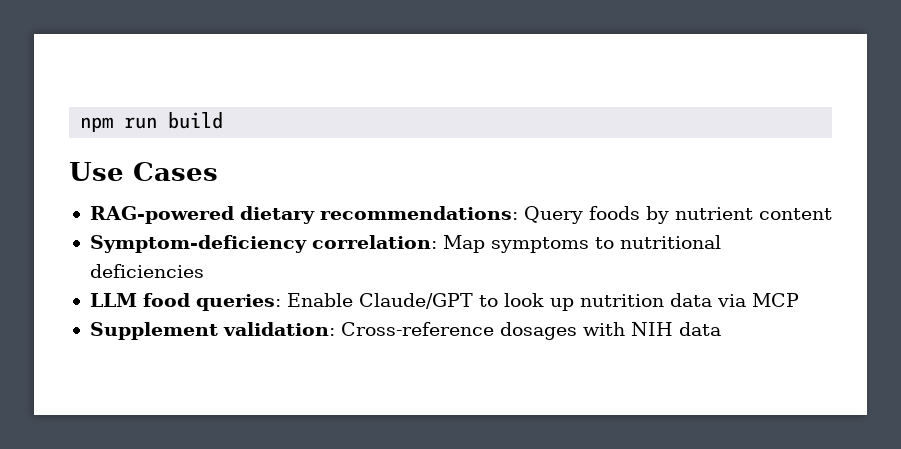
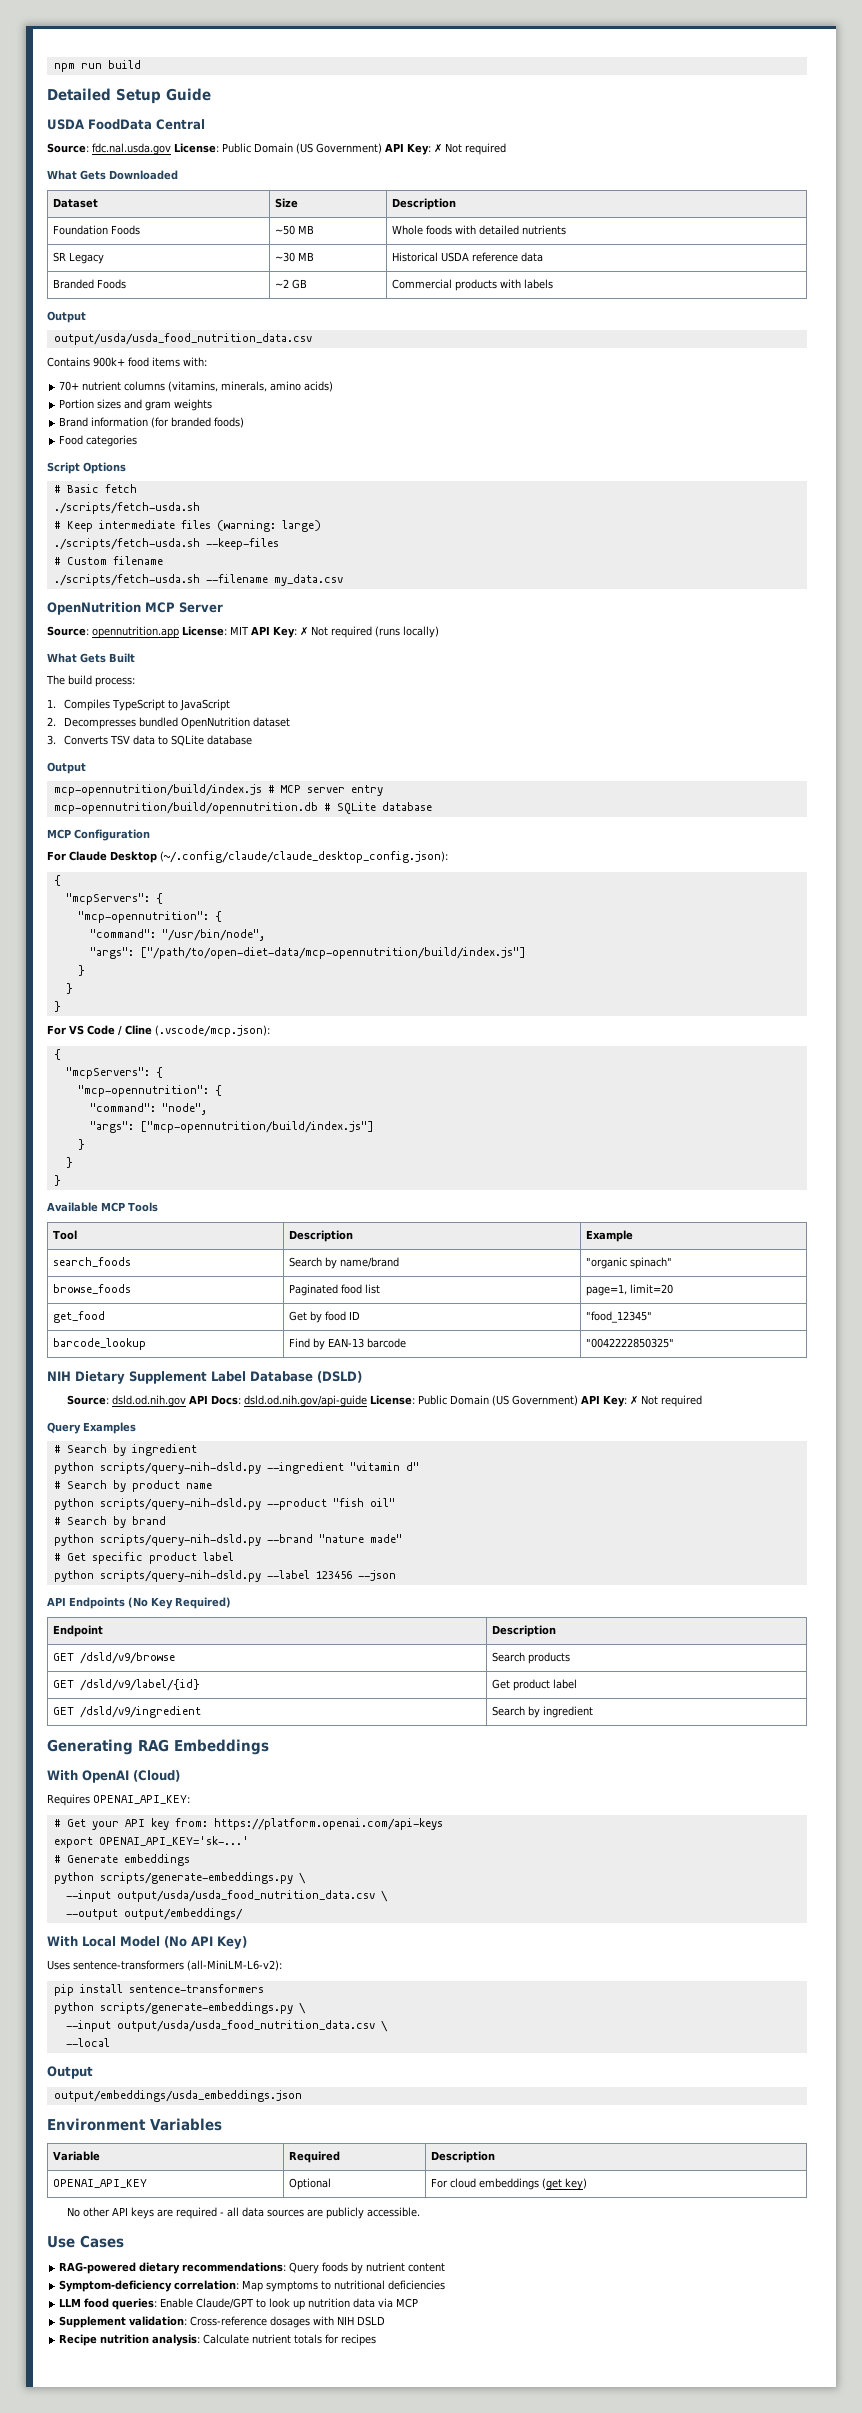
+ Detailed Setup Guide
+ USDA FoodData Central
+ Source: fdc.nal.usda.gov License: Public Domain (US Government) API Key: ✗ Not required
+ What Gets Downloaded
+ Dataset | Size | Description
+ Foundation Foods | ~50 MB | Whole foods with detailed nutrients
+ SR Legacy | ~30 MB | Historical USDA reference data
+ Branded Foods | ~2 GB | Commercial products with labels
+ Output
+ output/usda/usda_food_nutrition_data.csv
+ Contains 900k+ food items with:
+ 70+ nutrient columns (vitamins, minerals, amino acids)
+ Portion sizes and gram weights
+ Brand information (for branded foods)
+ Food categories
+ Script Options
+ # Basic fetch
+ ./scripts/fetch-usda.sh
+ # Keep intermediate files (warning: large)
+ ./scripts/fetch-usda.sh --keep-files
+ # Custom filename
+ ./scripts/fetch-usda.sh --filename my_data.csv
+ OpenNutrition MCP Server
+ Source: opennutrition.app License: MIT API Key: ✗ Not required (runs locally)
+ What Gets Built
+ The build process:
+ 1. Compiles TypeScript to JavaScript
+ 2. Decompresses bundled OpenNutrition dataset
+ 3. Converts TSV data to SQLite database
+ Output
+ mcp-opennutrition/build/index.js # MCP server entry
+ mcp-opennutrition/build/opennutrition.db # SQLite database
+ MCP Configuration
+ For Claude Desktop (~/.config/claude/claude_desktop_config.json):
+ {
+ "mcpServers": {
+ "mcp-opennutrition": {
+ "command": "/usr/bin/node",
+ "args": ["/path/to/open-diet-data/mcp-opennutrition/build/index.js"]
+ }
+ }
+ }
+ For VS Code / Cline (.vscode/mcp.json):
+ {
+ "mcpServers": {
+ "mcp-opennutrition": {
+ "command": "node",
+ "args": ["mcp-opennutrition/build/index.js"]
+ }
+ }
+ }
+ Available MCP Tools
+ Tool | Description | Example
+ search_foods | Search by name/brand | "organic spinach"
+ browse_foods | Paginated food list | page=1, limit=20
+ get_food | Get by food ID | "food_12345"
+ barcode_lookup | Find by EAN-13 barcode | "0042222850325"
+ NIH Dietary Supplement Label Database (DSLD)
+ Source: dsld.od.nih.gov API Docs: dsld.od.nih.gov/api-guide License: Public Domain (US Government) API Key: ✗ Not required
+ Query Examples
+ # Search by ingredient
+ python scripts/query-nih-dsld.py --ingredient "vitamin d"
+ # Search by product name
+ python scripts/query-nih-dsld.py --product "fish oil"
+ # Search by brand
+ python scripts/query-nih-dsld.py --brand "nature made"
+ # Get specific product label
+ python scripts/query-nih-dsld.py --label 123456 --json
+ API Endpoints (No Key Required)
+ Endpoint | Description
+ GET /dsld/v9/browse | Search products
+ GET /dsld/v9/label/{id} | Get product label
+ GET /dsld/v9/ingredient | Search by ingredient
+ Generating RAG Embeddings
+ With OpenAI (Cloud)
+ Requires OPENAI_API_KEY:
+ # Get your API key from: https://platform.openai.com/api-keys
+ export OPENAI_API_KEY='sk-...'
+ # Generate embeddings
+ python scripts/generate-embeddings.py \
+ --input output/usda/usda_food_nutrition_data.csv \
+ --output output/embeddings/
+ With Local Model (No API Key)
+ Uses sentence-transformers (all-MiniLM-L6-v2):
+ pip install sentence-transformers
+ python scripts/generate-embeddings.py \
+ --input output/usda/usda_food_nutrition_data.csv \
+ --local
+ Output
+ output/embeddings/usda_embeddings.json
+ Environment Variables
+ Variable | Required | Description
+ OPENAI_API_KEY | Optional | For cloud embeddings (get key)
+ No other API keys are required - all data sources are publicly accessible.
- Supplement validation: Cross-reference dosages with NIH data
+ Supplement validation: Cross-reference dosages with NIH DSLD
+ Recipe nutrition analysis: Calculate nutrient totals for recipes

